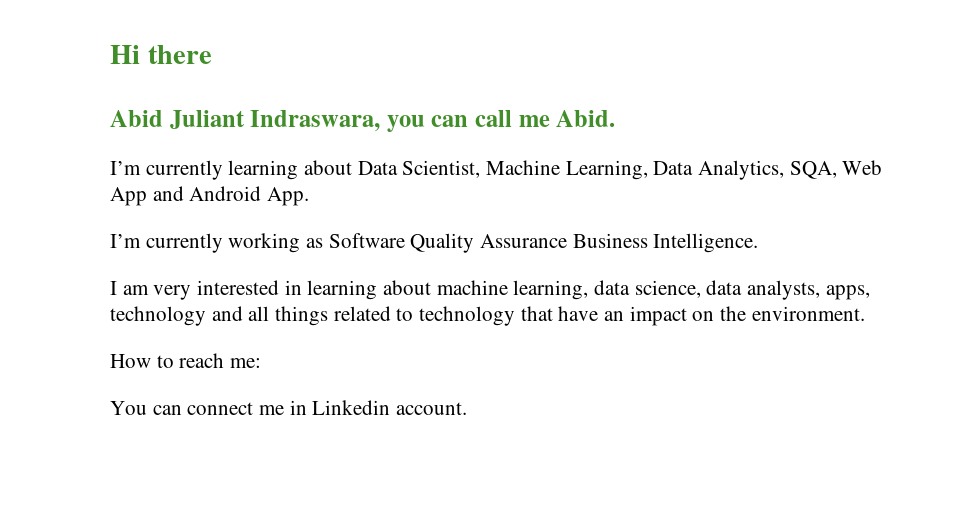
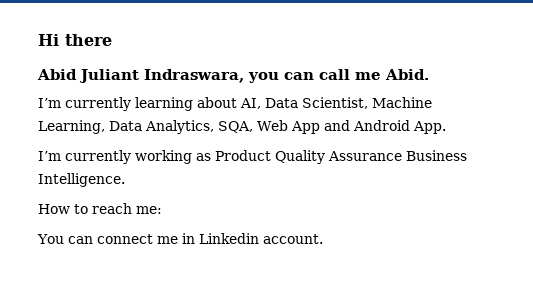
- I’m currently learning about Data Scientist, Machine Learning, Data Analytics, SQA, Web App and Android App.
+ I’m currently learning about AI, Data Scientist, Machine Learning, Data Analytics, SQA, Web App and Android App.
- I’m currently working as Software Quality Assurance Business Intelligence.
+ I’m currently working as Product Quality Assurance Business Intelligence.
- I am very interested in learning about machine learning, data science, data analysts, apps, technology and all things related to technology that have an impact on the environment.

